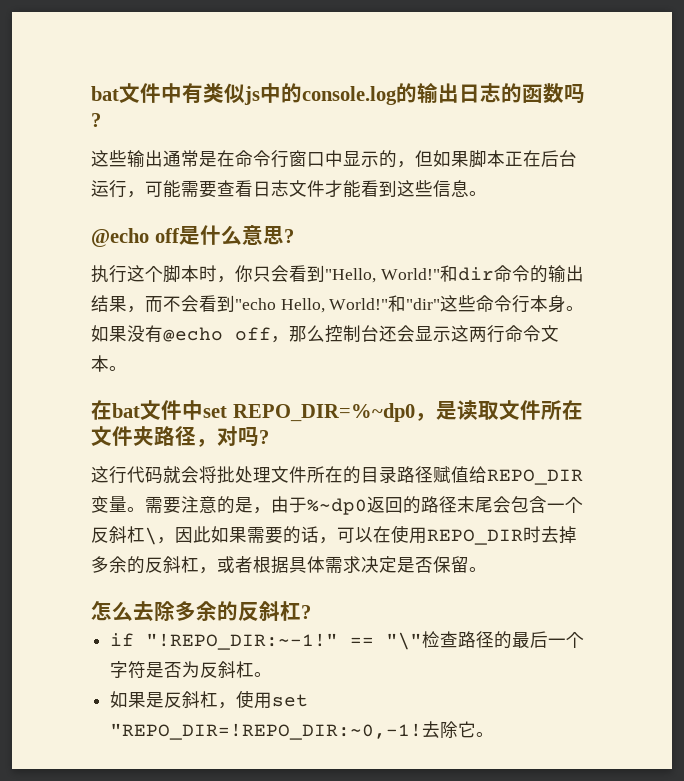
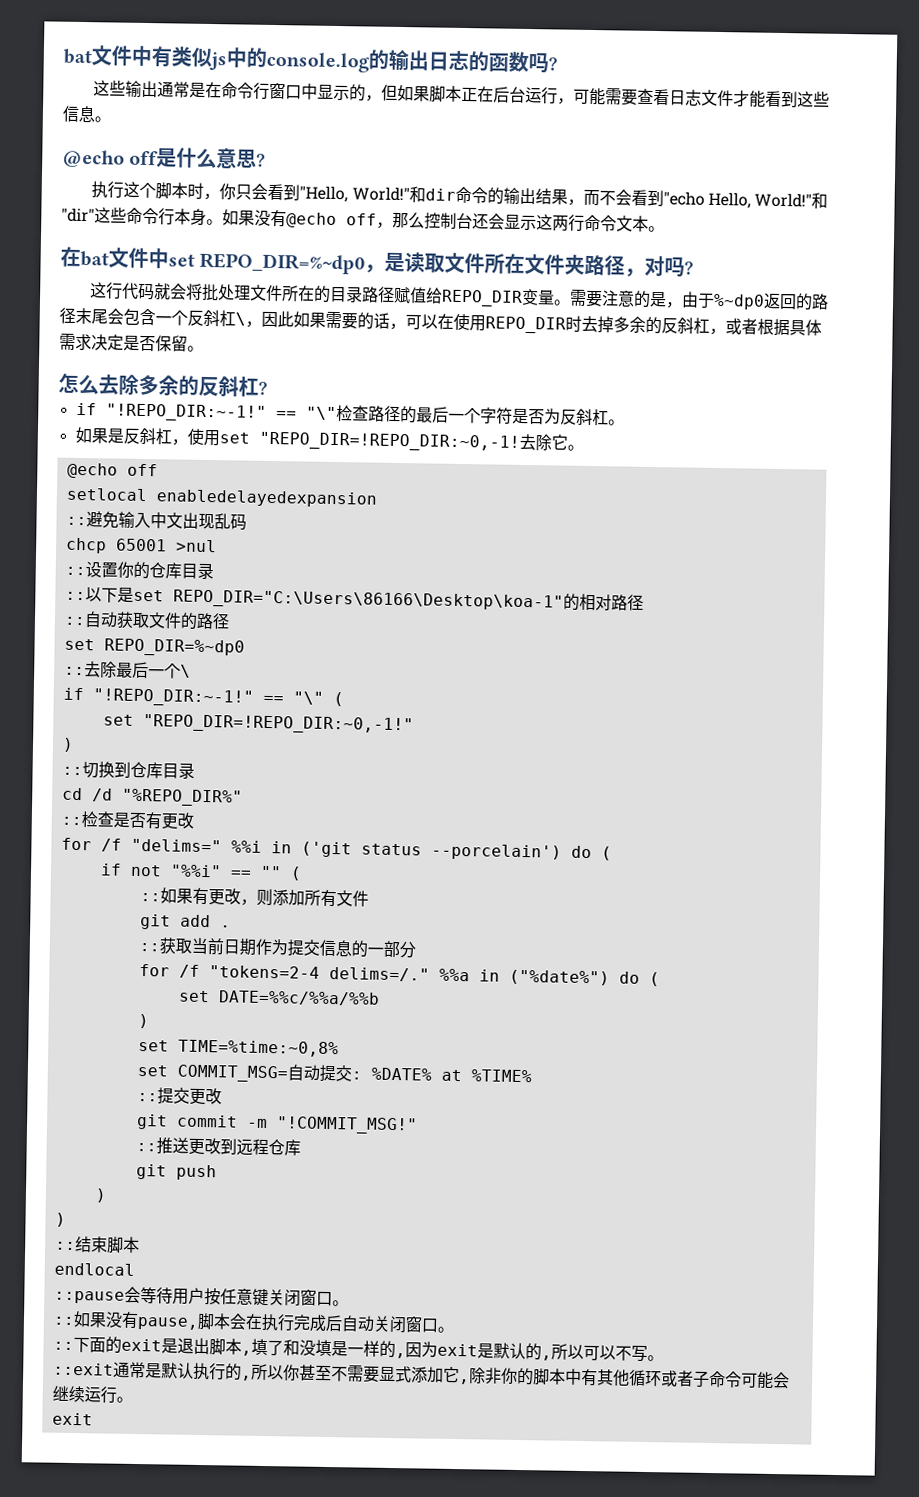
  去除它。
+ @echo off
+ setlocal enabledelayedexpansion
+ ::避免输入中文出现乱码
+ chcp 65001 >nul
+ ::设置你的仓库目录
+ ::以下是set REPO_DIR="C:\Users\86166\Desktop\koa-1"的相对路径
+ ::自动获取文件的路径
+ set REPO_DIR=%~dp0
+ ::去除最后一个\
+ if "!REPO_DIR:~-1!" == "\" (
+ set "REPO_DIR=!REPO_DIR:~0,-1!"
+ )
+ ::切换到仓库目录
+ cd /d "%REPO_DIR%"
+ ::检查是否有更改
+ for /f "delims=" %%i in ('git status --porcelain') do (
+ if not "%%i" == "" (
+ ::如果有更改，则添加所有文件
+ git add .
+ ::获取当前日期作为提交信息的一部分
+ for /f "tokens=2-4 delims=/." %%a in ("%date%") do (
+ set DATE=%%c/%%a/%%b
+ )
+ set TIME=%time:~0,8%
+ set COMMIT_MSG=自动提交: %DATE% at %TIME%
+ ::提交更改
+ git commit -m "!COMMIT_MSG!"
+ ::推送更改到远程仓库
+ git push
+ )
+ )
+ ::结束脚本
+ endlocal
+ ::pause会等待用户按任意键关闭窗口。
+ ::如果没有pause,脚本会在执行完成后自动关闭窗口。
+ ::下面的exit是退出脚本,填了和没填是一样的,因为exit是默认的,所以可以不写。
+ ::exit通常是默认执行的,所以你甚至不需要显式添加它,除非你的脚本中有其他循环或者子命令可能会继续运行。
+ exit

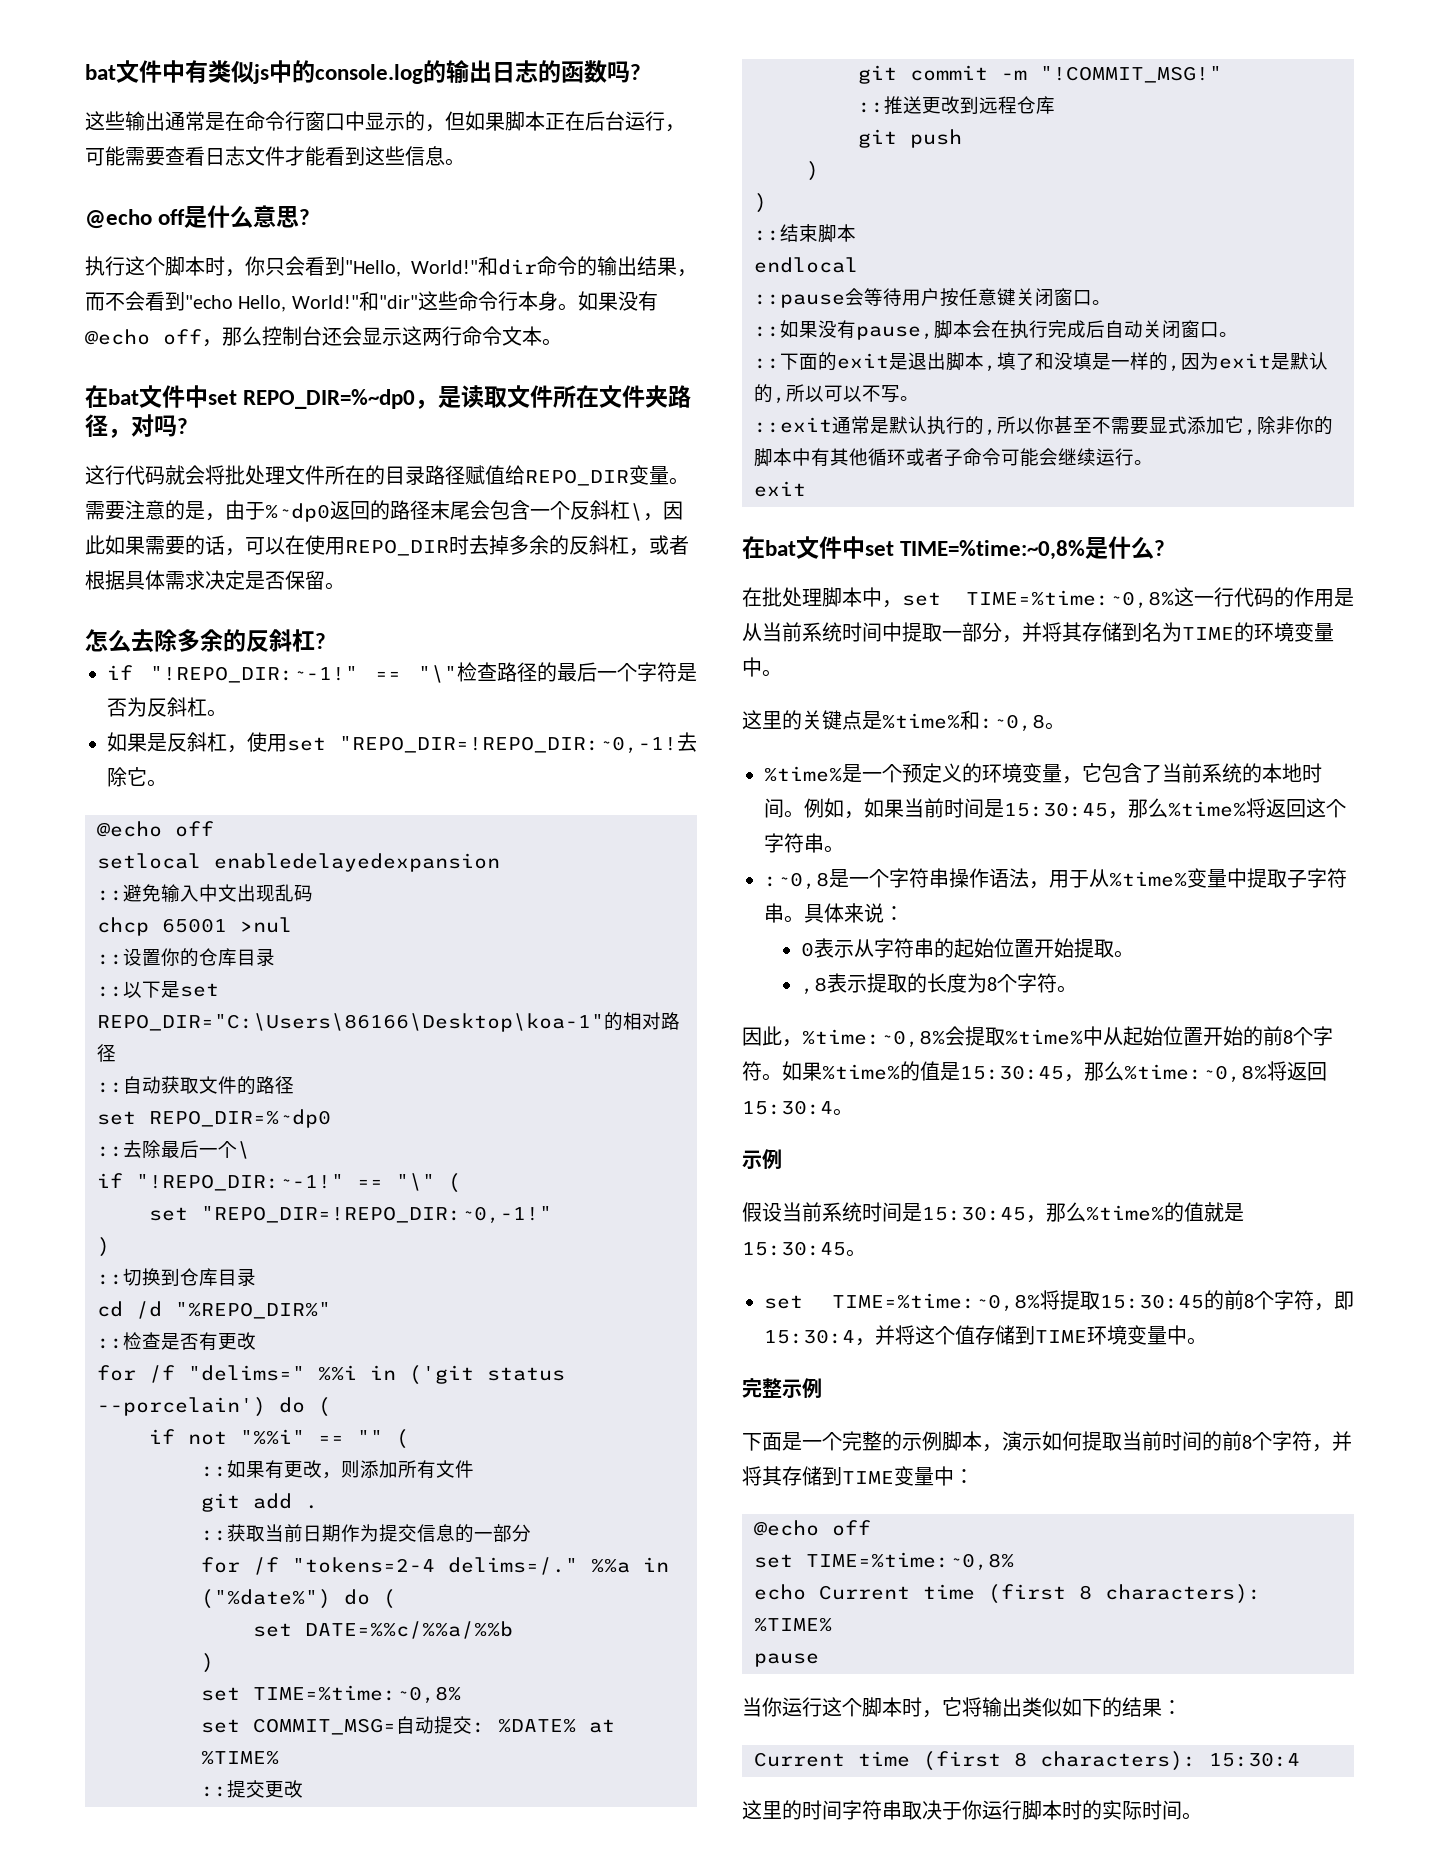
+ 在bat文件中set TIME=%time:~0,8%是什么?
+ 在批处理脚本中，set TIME=%time:~0,8%这一行代码的作用是从当前系统时间中提取一部分，并将其存储到名为TIME的环境变量中。
+ 这里的关键点是%time%和:~0,8。
+ %time%是一个预定义的环境变量，它包含了当前系统的本地时间。例如，如果当前时间是15:30:45，那么%time%将返回这个字符串。
+ :~0,8是一个字符串操作语法，用于从%time%变量中提取子字符串。具体来说：
+ 0表示从字符串的起始位置开始提取。
+ ,8表示提取的长度为8个字符。
+ 因此，%time:~0,8%会提取%time%中从起始位置开始的前8个字符。如果%time%的值是15:30:45，那么%time:~0,8%将返回15:30:4。
+ 示例
+ 假设当前系统时间是15:30:45，那么%time%的值就是15:30:45。
+ set TIME=%time:~0,8%将提取15:30:45的前8个字符，即15:30:4，并将这个值存储到TIME环境变量中。
+ 完整示例
+ 下面是一个完整的示例脚本，演示如何提取当前时间的前8个字符，并将其存储到TIME变量中：
+ @echo off
+ set TIME=%time:~0,8%
+ echo Current time (first 8 characters): %TIME%
+ pause
+ 当你运行这个脚本时，它将输出类似如下的结果：
+ Current time (first 8 characters): 15:30:4
+ 这里的时间字符串取决于你运行脚本时的实际时间。

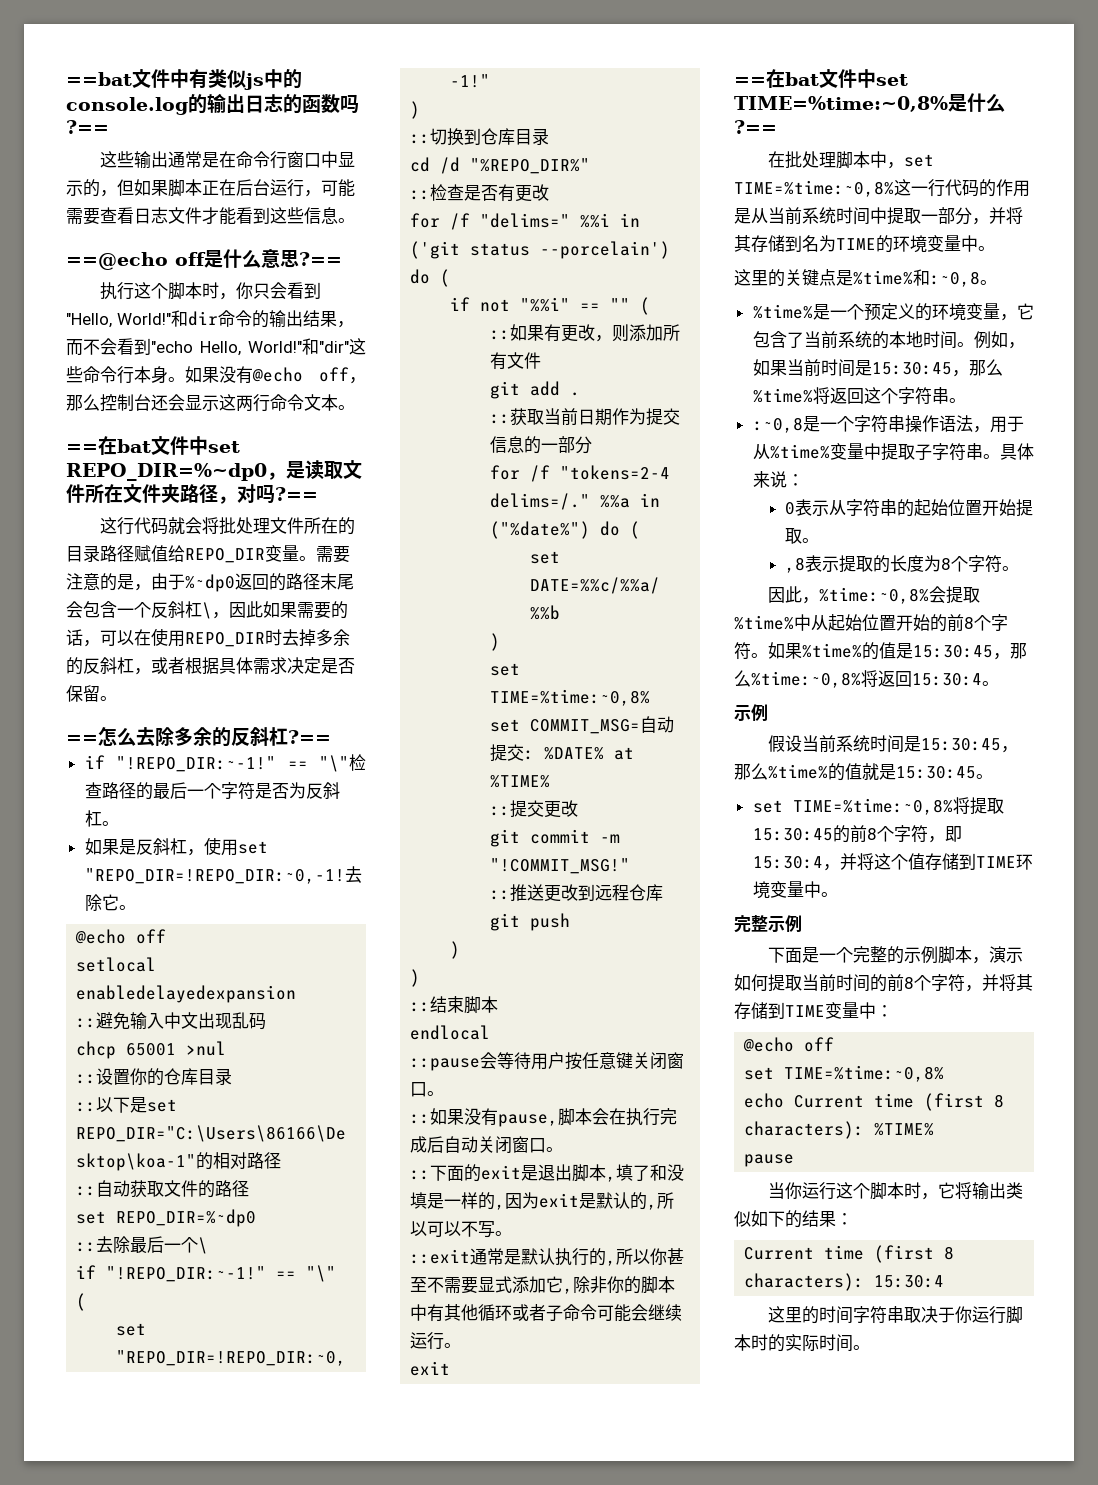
- bat文件中有类似js中的console.log的输出日志的函数吗?
+ ==bat文件中有类似js中的console.log的输出日志的函数吗?==
- @echo off是什么意思?
+ ==@echo off是什么意思?==
- 在bat文件中set REPO_DIR=%~dp0，是读取文件所在文件夹路径，对吗?
+ ==在bat文件中set REPO_DIR=%~dp0，是读取文件所在文件夹路径，对吗?==
- 怎么去除多余的反斜杠?
+ ==怎么去除多余的反斜杠?==
- 在bat文件中set TIME=%time:~0,8%是什么?
+ ==在bat文件中set TIME=%time:~0,8%是什么?==

